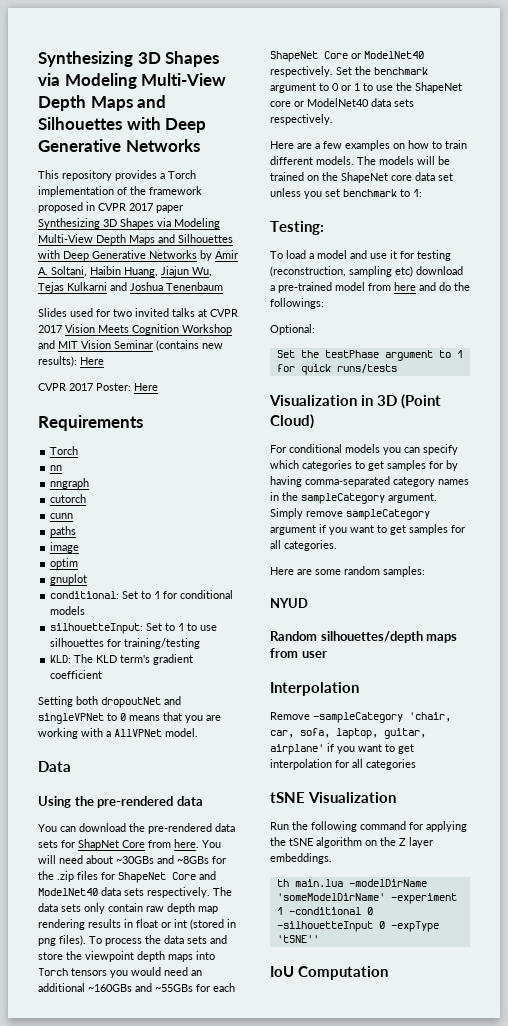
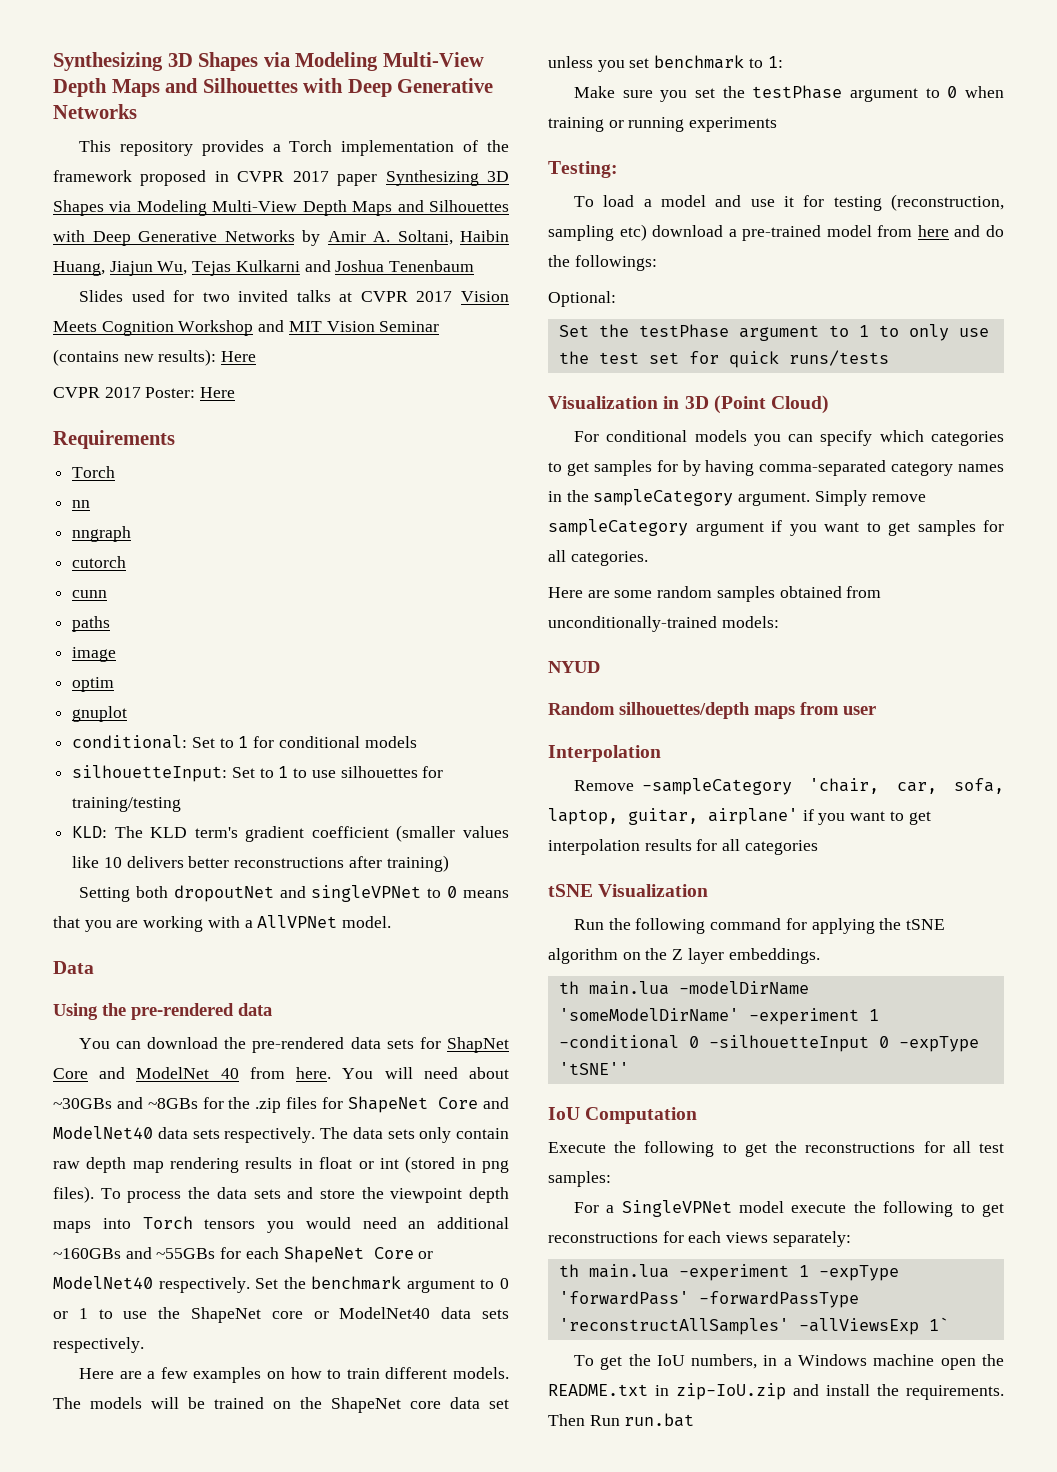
- KLD: The KLD term's gradient coefficient
+ KLD: The KLD term's gradient coefficient (smaller values like 10 delivers better reconstructions after training)
- You can download the pre-rendered data sets for ShapNet Core from here.
+ You can download the pre-rendered data sets for ShapNet Core and ModelNet 40 from here.
+ Make sure you set the testPhase argument to 0 when training or running experiments
- Set the testPhase argument to 1 for quick runs/tests
+ Set the testPhase argument to 1 to only use the test set for quick runs/tests
- Here are some random samples:
+ Here are some random samples obtained from unconditionally-trained models:
- Remove -sampleCategory 'chair, car, sofa, laptop, guitar, airplane' if you want to get interpolation for all categories
+ Remove -sampleCategory 'chair, car, sofa, laptop, guitar, airplane' if you want to get interpolation results for all categories
+ Execute the following to get the reconstructions for all test samples:
+ For a SingleVPNet model execute the following to get reconstructions for each views separately:
+ th main.lua -experiment 1 -expType 'forwardPass' -forwardPassType 'reconstructAllSamples' -allViewsExp 1`
+ To get the IoU numbers, in a Windows machine open the README.txt in zip-IoU.zip and install the requirements. Then Run run.bat

